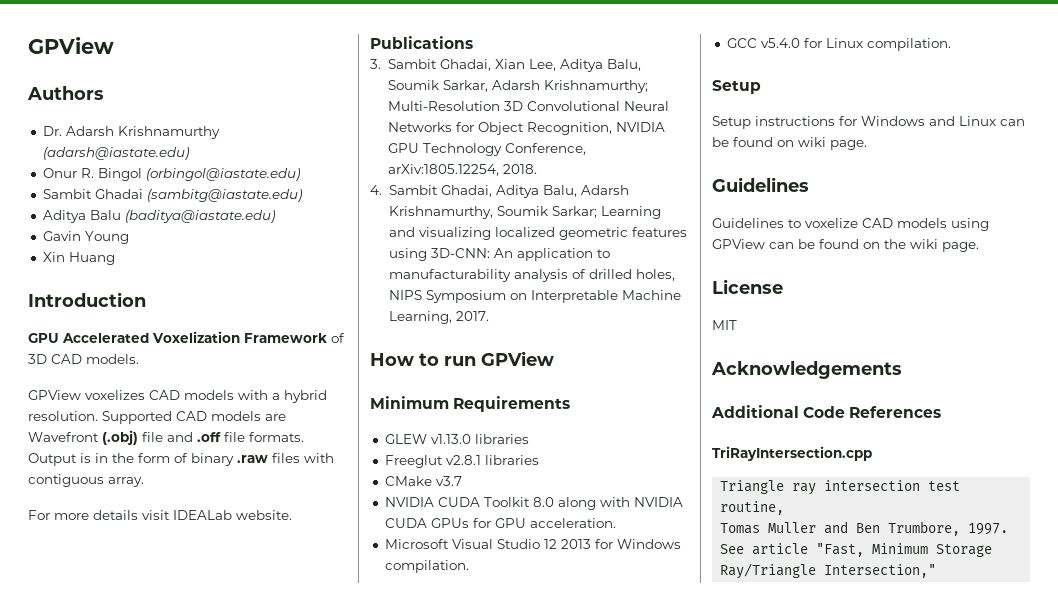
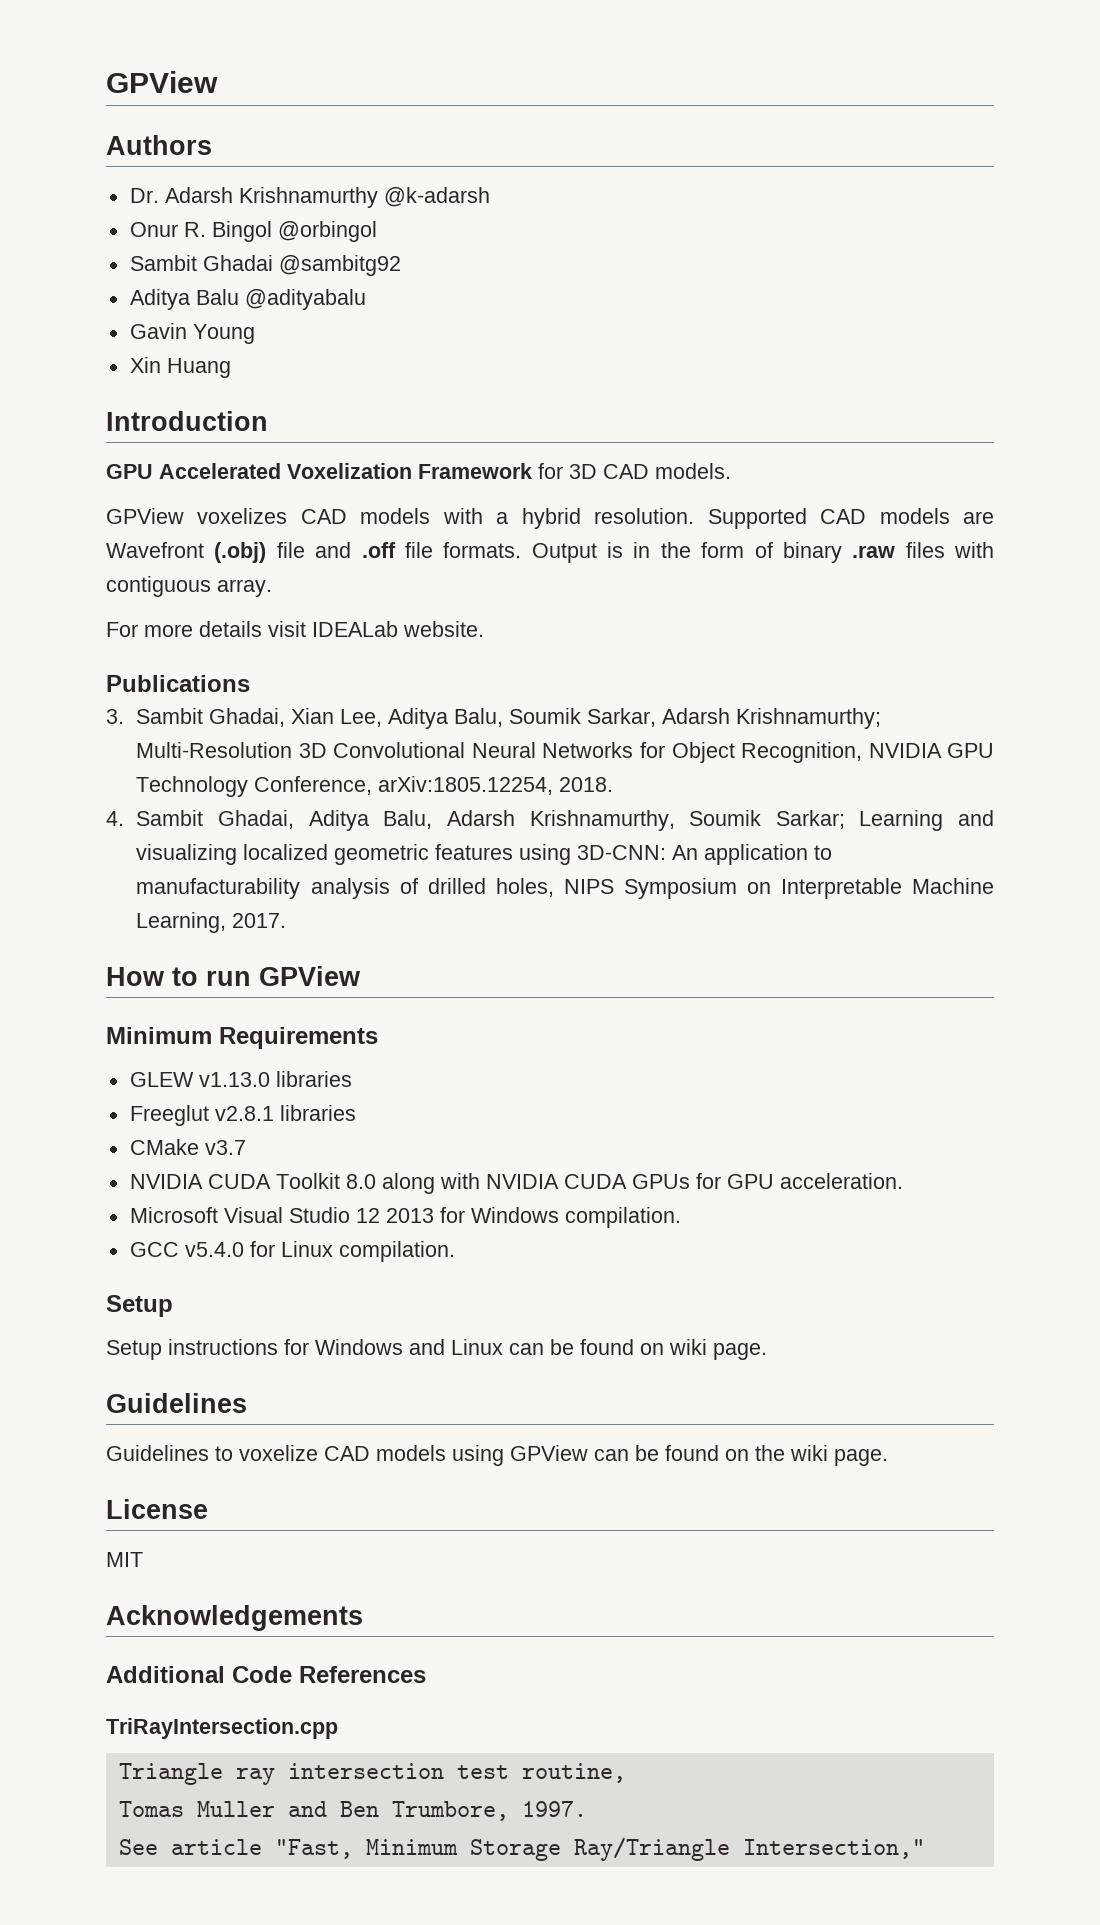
- Dr. Adarsh Krishnamurthy (adarsh@iastate.edu)
+ Dr. Adarsh Krishnamurthy @k-adarsh
- Onur R. Bingol (orbingol@iastate.edu)
+ Onur R. Bingol @orbingol
- Sambit Ghadai (sambitg@iastate.edu)
+ Sambit Ghadai @sambitg92
- Aditya Balu (baditya@iastate.edu)
+ Aditya Balu @adityabalu
- GPU Accelerated Voxelization Framework of 3D CAD models.
+ GPU Accelerated Voxelization Framework for 3D CAD models.

